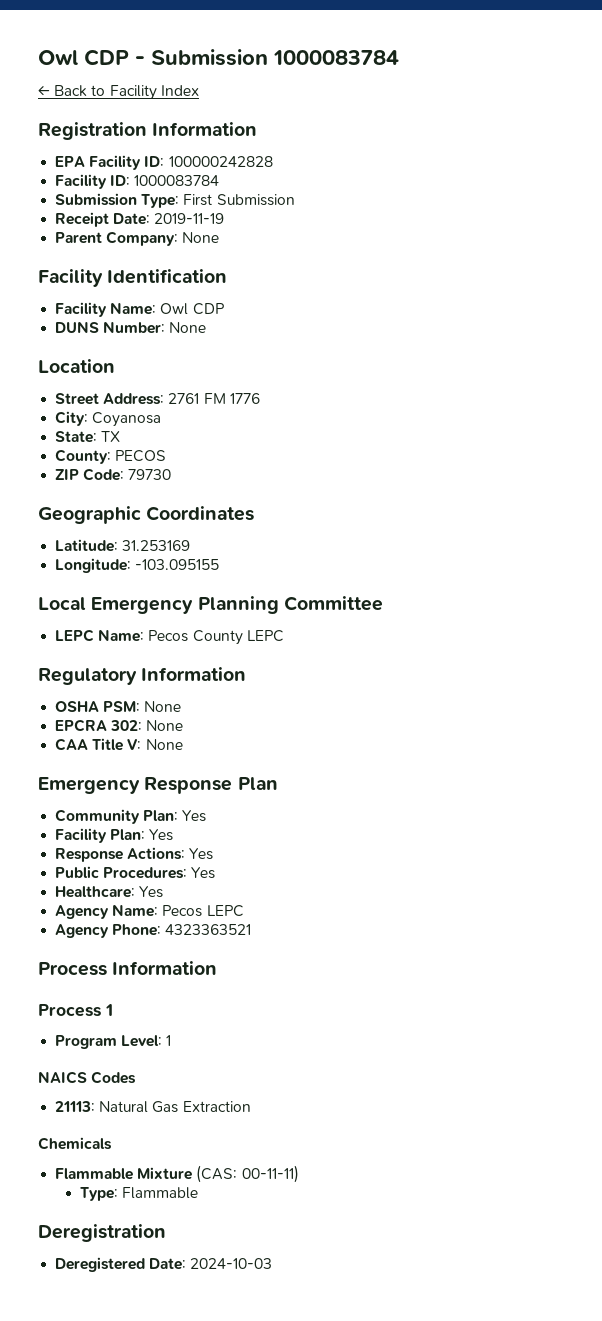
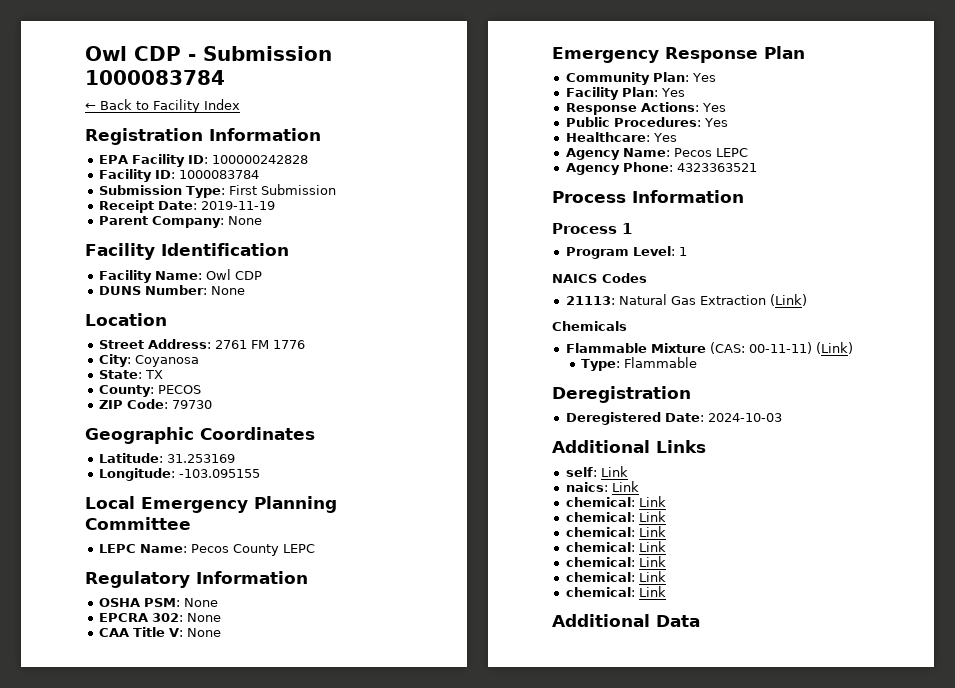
- 21113: Natural Gas Extraction
+ 21113: Natural Gas Extraction (Link)
- Flammable Mixture (CAS: 00-11-11)
+ Flammable Mixture (CAS: 00-11-11) (Link)
+ Additional Links
+ self: Link
+ naics: Link
+ chemical: Link
+ chemical: Link
+ chemical: Link
+ chemical: Link
+ chemical: Link
+ chemical: Link
+ chemical: Link
+ Additional Data

